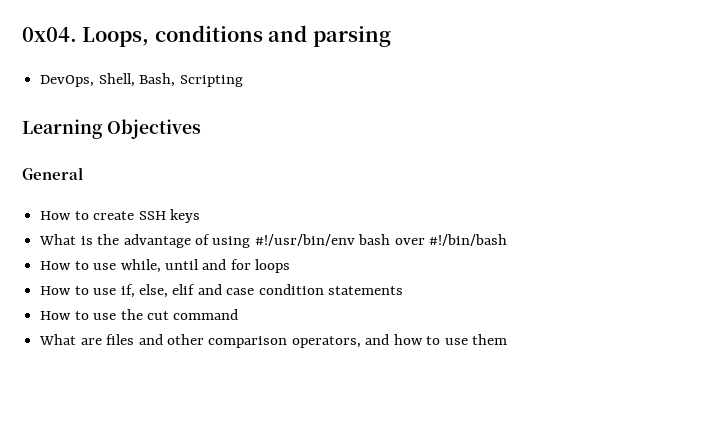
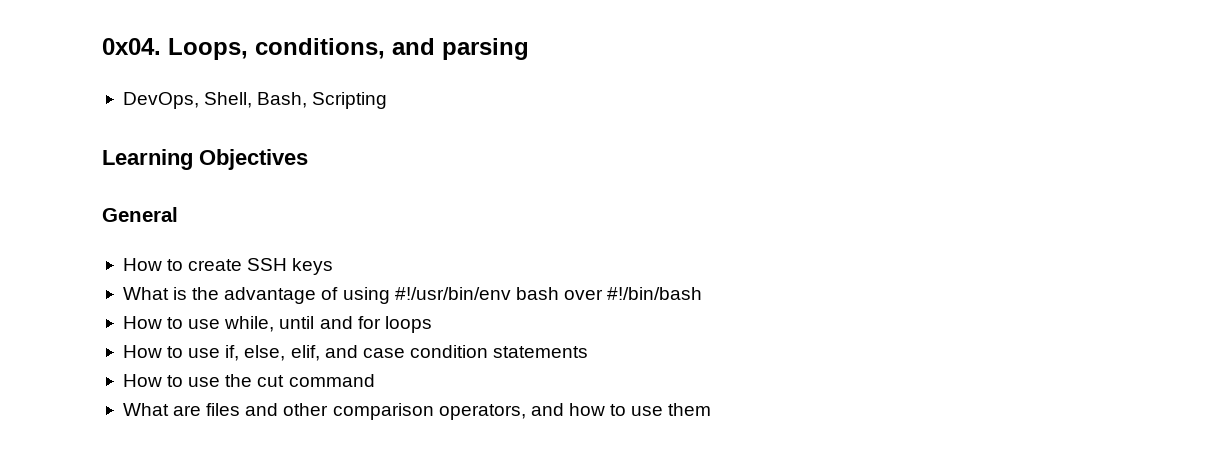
- Loops, conditions and parsing
+ Loops, conditions, and parsing
- How to use if, else, elif and case condition statements
+ How to use if, else, elif, and case condition statements

